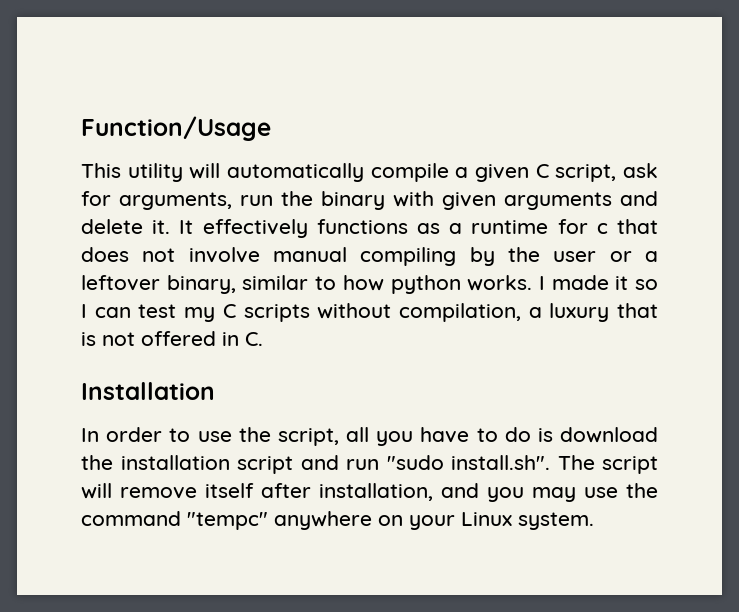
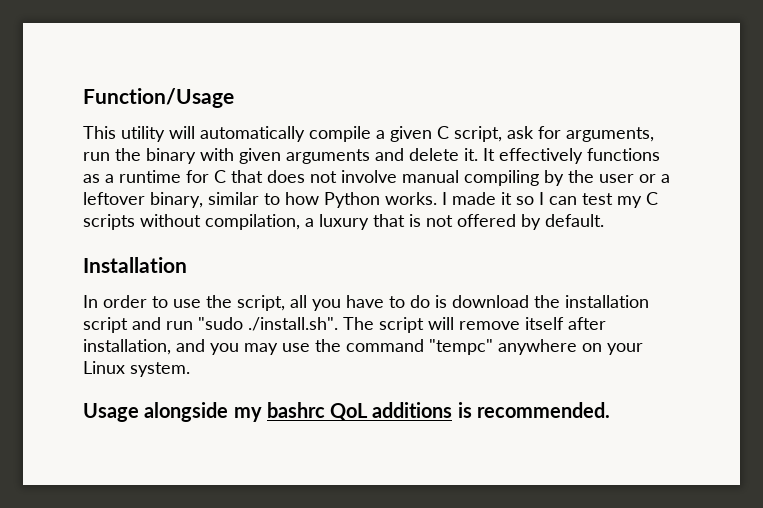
- It effectively functions as a runtime for c that does not involve manual compiling by the user or a leftover binary, similar to how python works.
+ It effectively functions as a runtime for C that does not involve manual compiling by the user or a leftover binary, similar to how Python works.
- I made it so I can test my C scripts without compilation, a luxury that is not offered in C.
+ I made it so I can test my C scripts without compilation, a luxury that is not offered by default.
- In order to use the script, all you have to do is download the installation script and run "sudo install.sh". The script will remove itself after installation, and you may use the command "tempc" anywhere on your Linux system.
+ In order to use the script, all you have to do is download the installation script and run "sudo ./install.sh". The script will remove itself after installation, and you may use the command "tempc" anywhere on your Linux system.
+ Usage alongside my bashrc QoL additions is recommended.

